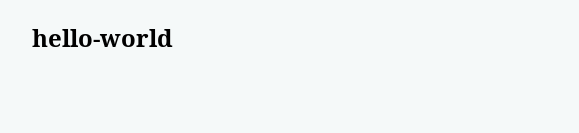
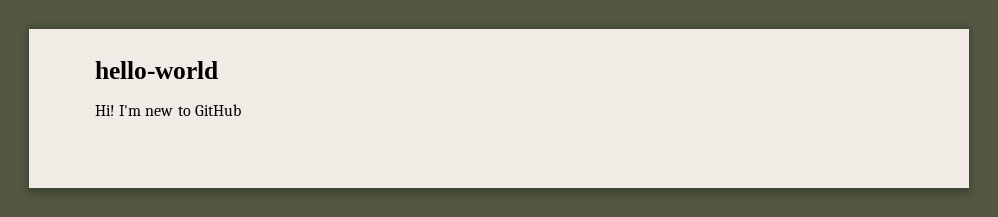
+ Hi! I'm new to GitHub

